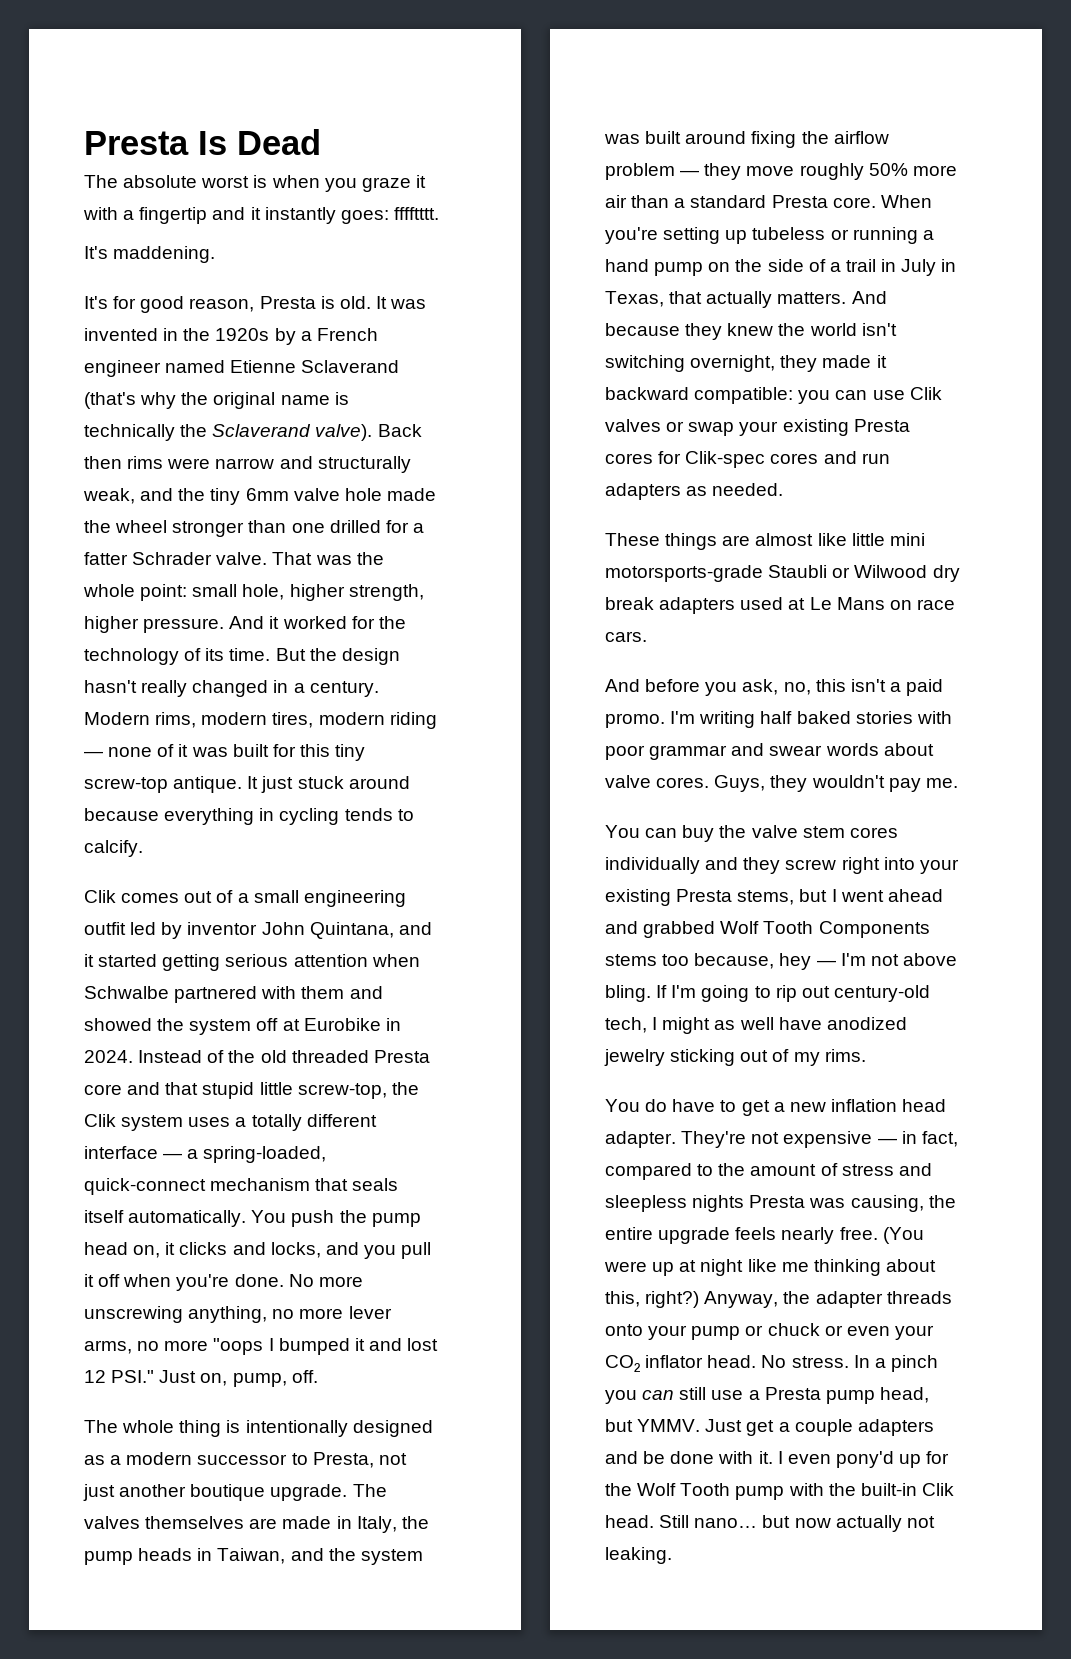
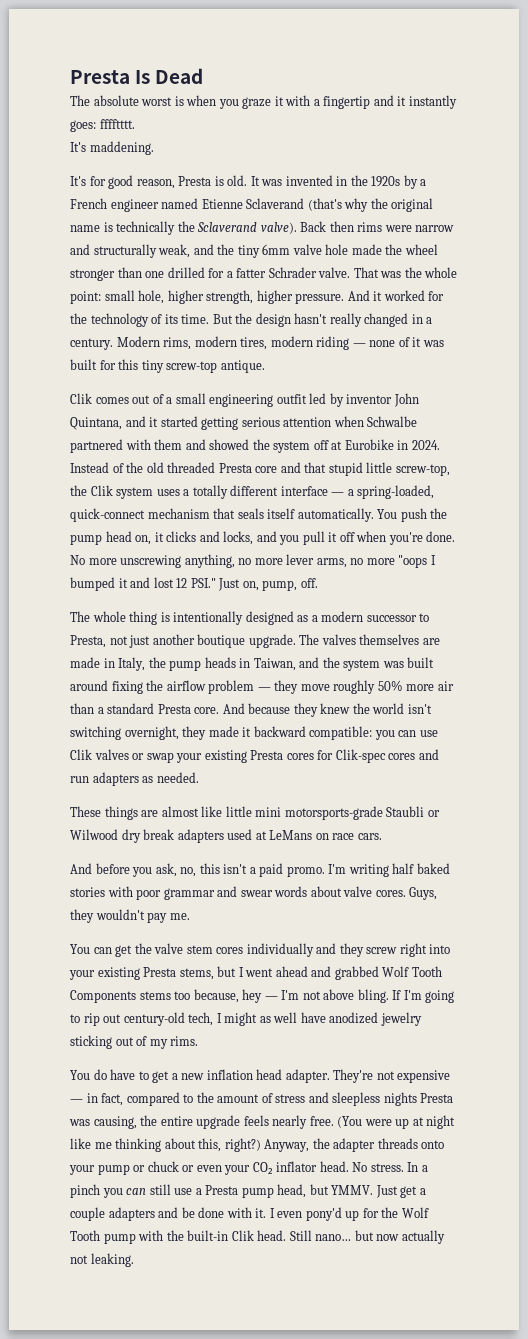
- It just stuck around because everything in cycling tends to calcify.
- When you're setting up tubeless or running a hand pump on the side of a trail in July in Texas, that actually matters.
- These things are almost like little mini motorsports-grade Staubli or Wilwood dry break adapters used at Le Mans on race cars.
+ These things are almost like little mini motorsports-grade Staubli or Wilwood dry break adapters used at LeMans on race cars.
- You can buy the valve stem cores individually and they screw right into your existing Presta stems, but I went ahead and grabbed Wolf Tooth Components stems too because, hey — I'm not above bling.
+ You can get the valve stem cores individually and they screw right into your existing Presta stems, but I went ahead and grabbed Wolf Tooth Components stems too because, hey — I'm not above bling.

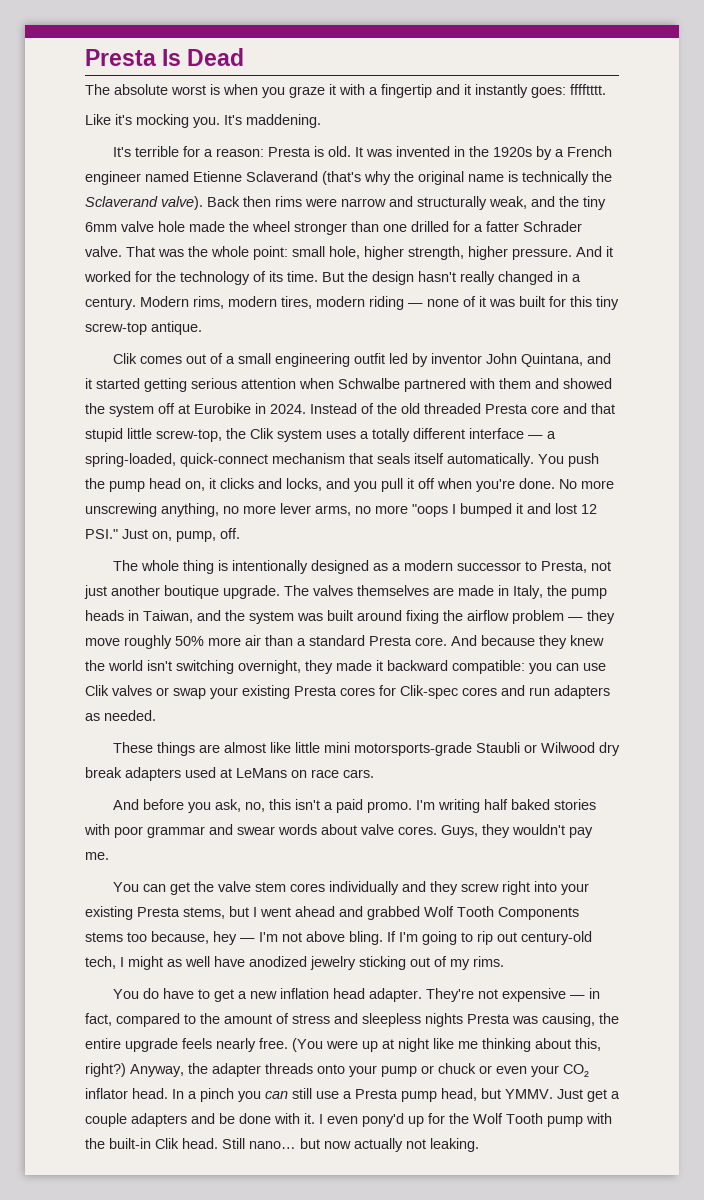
+ Like it's mocking you.
- It's for good reason, Presta is old.
+ It's terrible for a reason: Presta is old.
- No stress.

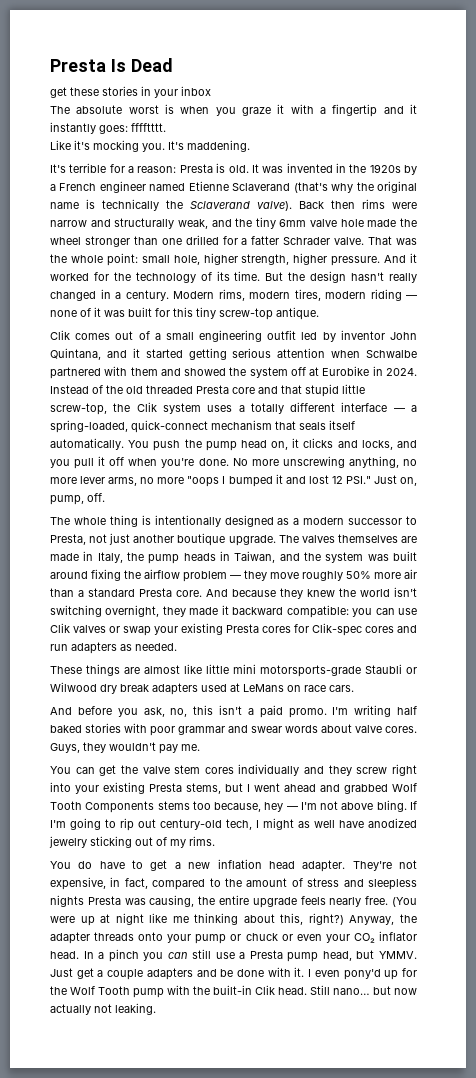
+ get these stories in your inbox
- They're not expensive — in fact, compared to the amount of stress and sleepless nights Presta was causing, the entire upgrade feels nearly free.
+ They're not expensive, in fact, compared to the amount of stress and sleepless nights Presta was causing, the entire upgrade feels nearly free.

